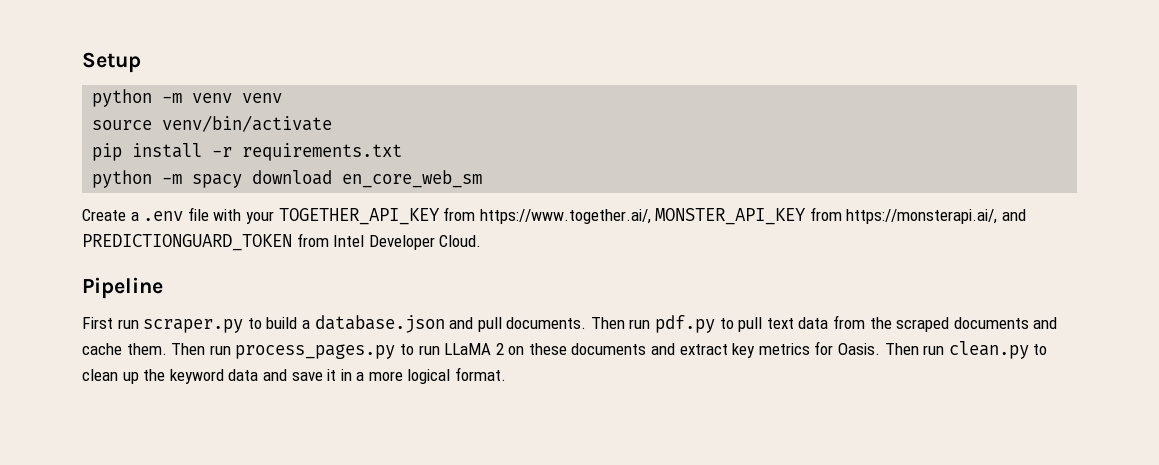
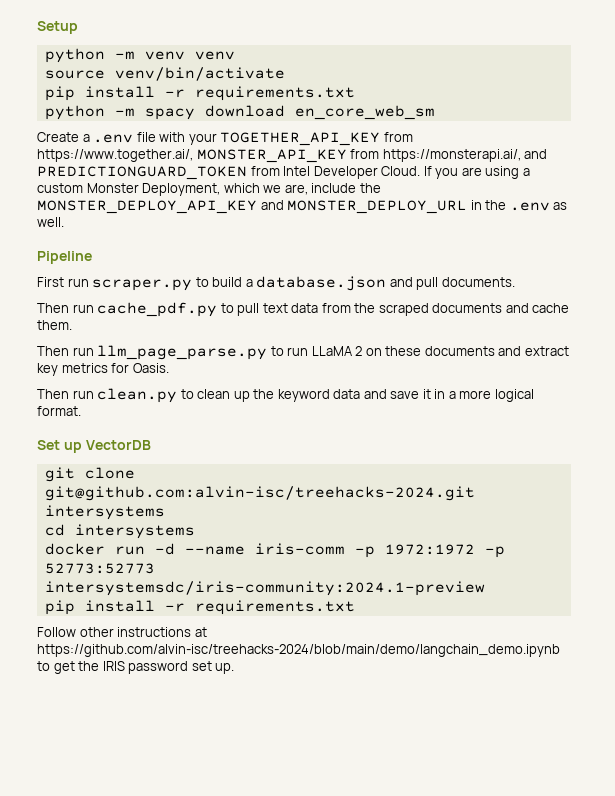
+ If you are using a custom Monster Deployment, which we are, include the MONSTER_DEPLOY_API_KEY and MONSTER_DEPLOY_URL in the .env as well.
- First run scraper.py to build a database.json and pull documents. Then run pdf.py to pull text data from the scraped documents and cache them. Then run process_pages.py to run LLaMA 2 on these documents and extract key metrics for Oasis. Then run clean.py to clean up the keyword data and save it in a more logical format.
+ First run scraper.py to build a database.json and pull documents.
+ Then run cache_pdf.py to pull text data from the scraped documents and cache them.
+ Then run llm_page_parse.py to run LLaMA 2 on these documents and extract key metrics for Oasis.
+ Then run clean.py to clean up the keyword data and save it in a more logical format.
+ Set up VectorDB
+ git clone git@github.com:alvin-isc/treehacks-2024.git intersystems
+ cd intersystems
+ docker run -d --name iris-comm -p 1972:1972 -p 52773:52773 intersystemsdc/iris-community:2024.1-preview
+ pip install -r requirements.txt
+ Follow other instructions at https://github.com/alvin-isc/treehacks-2024/blob/main/demo/langchain_demo.ipynb to get the IRIS password set up.

